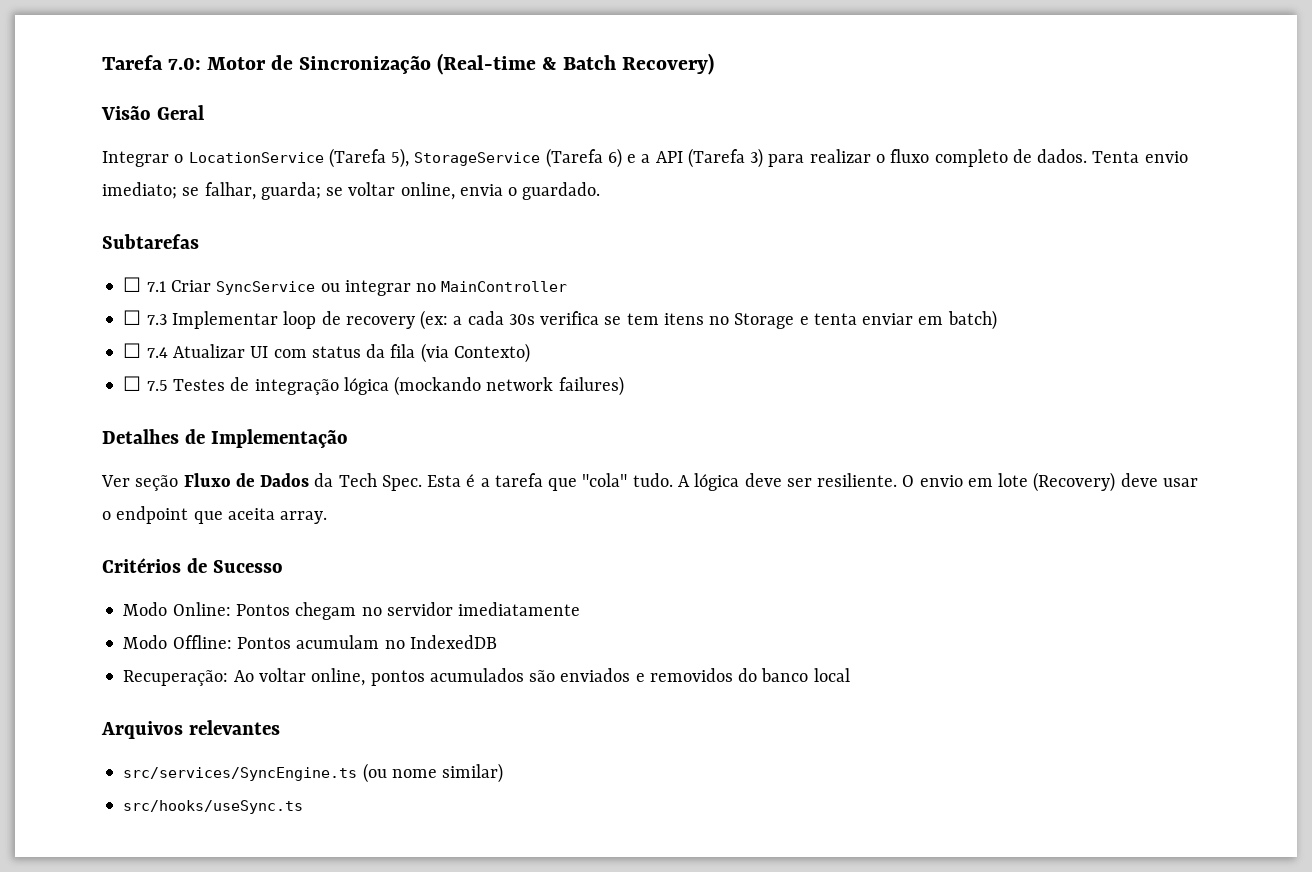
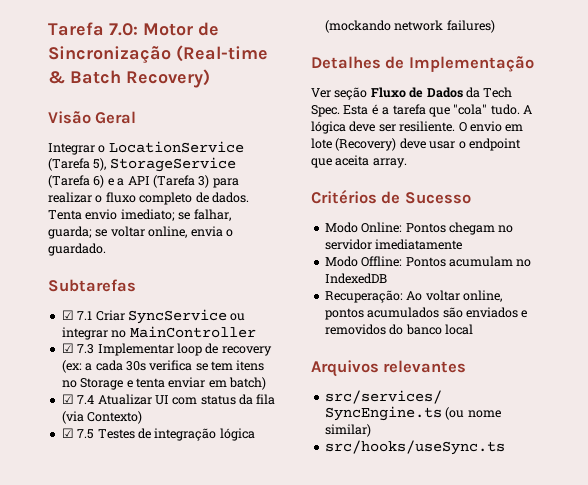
- ☐ 7.1 Criar SyncService ou integrar no MainController
+ ☑ 7.1 Criar SyncService ou integrar no MainController
- ☐ 7.3 Implementar loop de recovery (ex: a cada 30s verifica se tem itens no Storage e tenta enviar em batch)
+ ☑ 7.3 Implementar loop de recovery (ex: a cada 30s verifica se tem itens no Storage e tenta enviar em batch)
- ☐ 7.4 Atualizar UI com status da fila (via Contexto)
+ ☑ 7.4 Atualizar UI com status da fila (via Contexto)
- ☐ 7.5 Testes de integração lógica (mockando network failures)
+ ☑ 7.5 Testes de integração lógica (mockando network failures)

